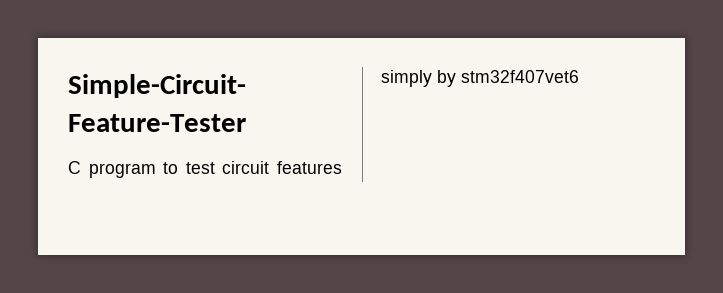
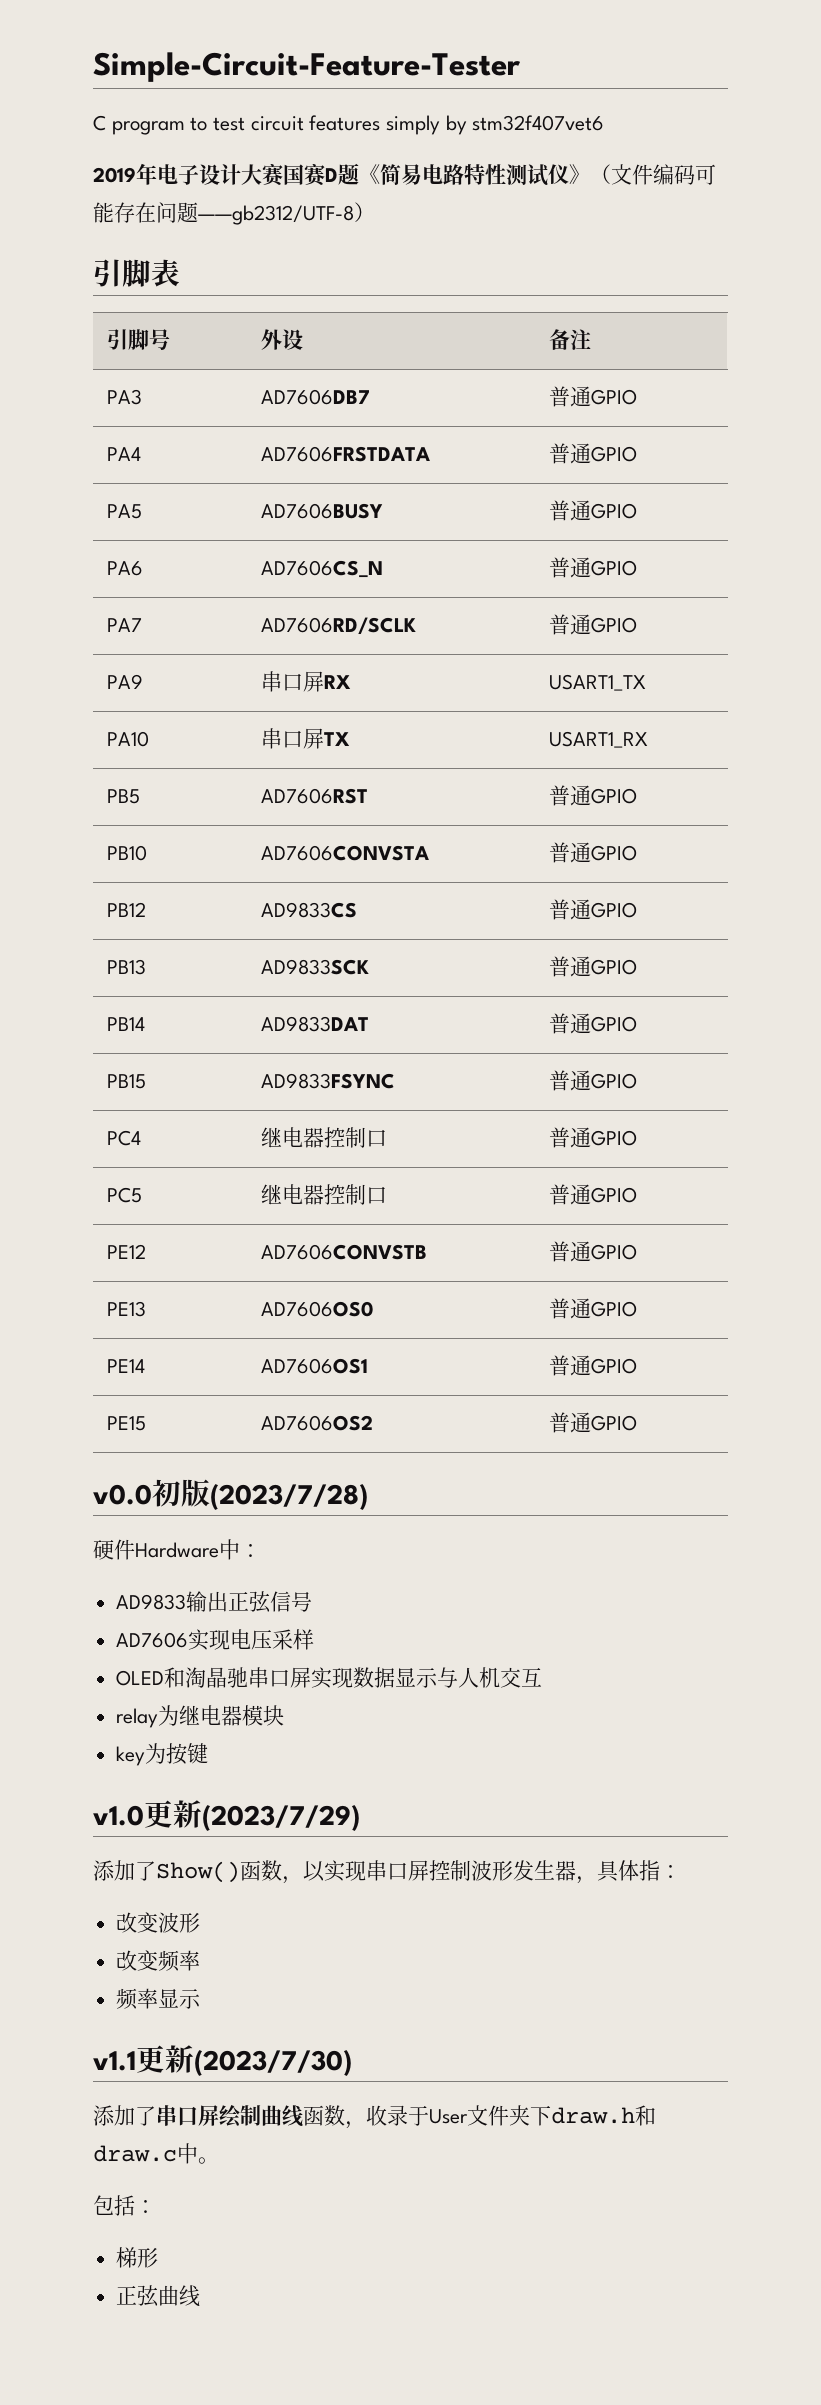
+ 2019年电子设计大赛国赛D题《简易电路特性测试仪》（文件编码可能存在问题——gb2312/UTF-8）
+ 引脚表
+ 引脚号 | 外设 | 备注
+ PA3 | AD7606DB7 | 普通GPIO
+ PA4 | AD7606FRSTDATA | 普通GPIO
+ PA5 | AD7606BUSY | 普通GPIO
+ PA6 | AD7606CS_N | 普通GPIO
+ PA7 | AD7606RD/SCLK | 普通GPIO
+ PA9 | 串口屏RX | USART1_TX
+ PA10 | 串口屏TX | USART1_RX
+ PB5 | AD7606RST | 普通GPIO
+ PB10 | AD7606CONVSTA | 普通GPIO
+ PB12 | AD9833CS | 普通GPIO
+ PB13 | AD9833SCK | 普通GPIO
+ PB14 | AD9833DAT | 普通GPIO
+ PB15 | AD9833FSYNC | 普通GPIO
+ PC4 | 继电器控制口 | 普通GPIO
+ PC5 | 继电器控制口 | 普通GPIO
+ PE12 | AD7606CONVSTB | 普通GPIO
+ PE13 | AD7606OS0 | 普通GPIO
+ PE14 | AD7606OS1 | 普通GPIO
+ PE15 | AD7606OS2 | 普通GPIO
+ v0.0初版(2023/7/28)
+ 硬件Hardware中：
+ AD9833输出正弦信号
+ AD7606实现电压采样
+ OLED和淘晶驰串口屏实现数据显示与人机交互
+ relay为继电器模块
+ key为按键
+ v1.0更新(2023/7/29)
+ 添加了Show()函数，以实现串口屏控制波形发生器，具体指：
+ 改变波形
+ 改变频率
+ 频率显示
+ v1.1更新(2023/7/30)
+ 添加了串口屏绘制曲线函数，收录于User文件夹下draw.h和draw.c中。
+ 包括：
+ 梯形
+ 正弦曲线

